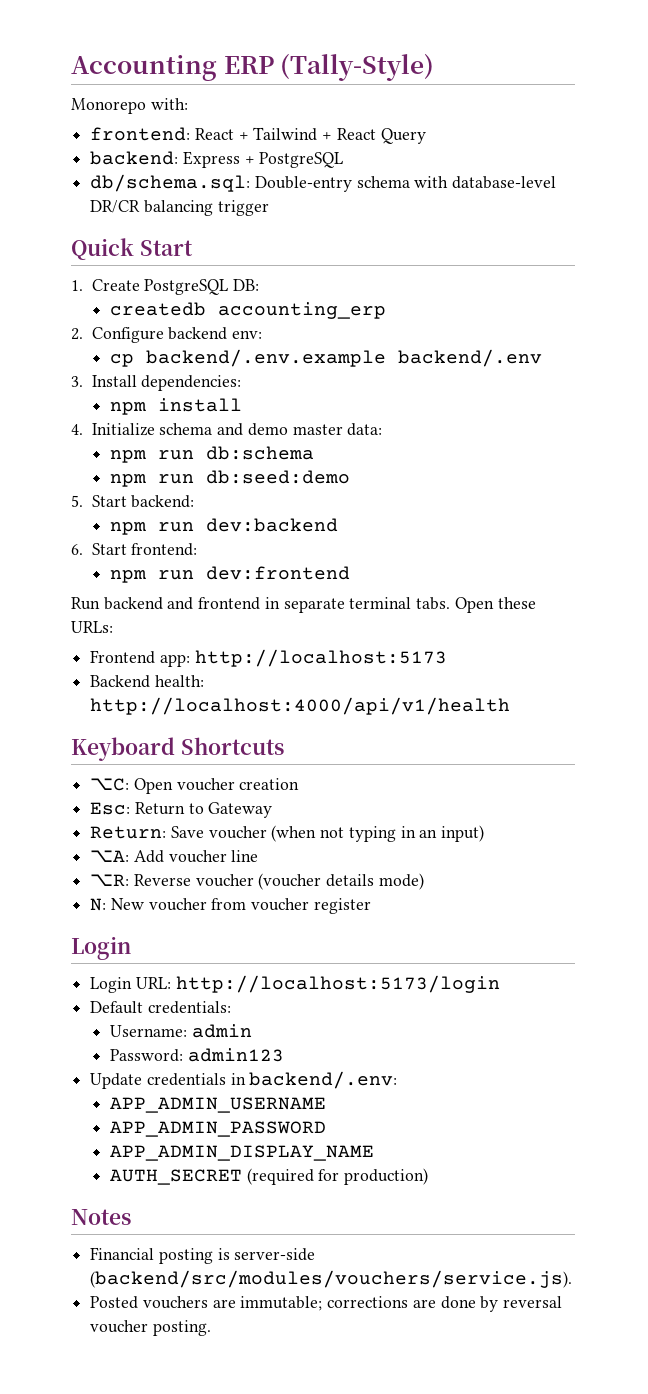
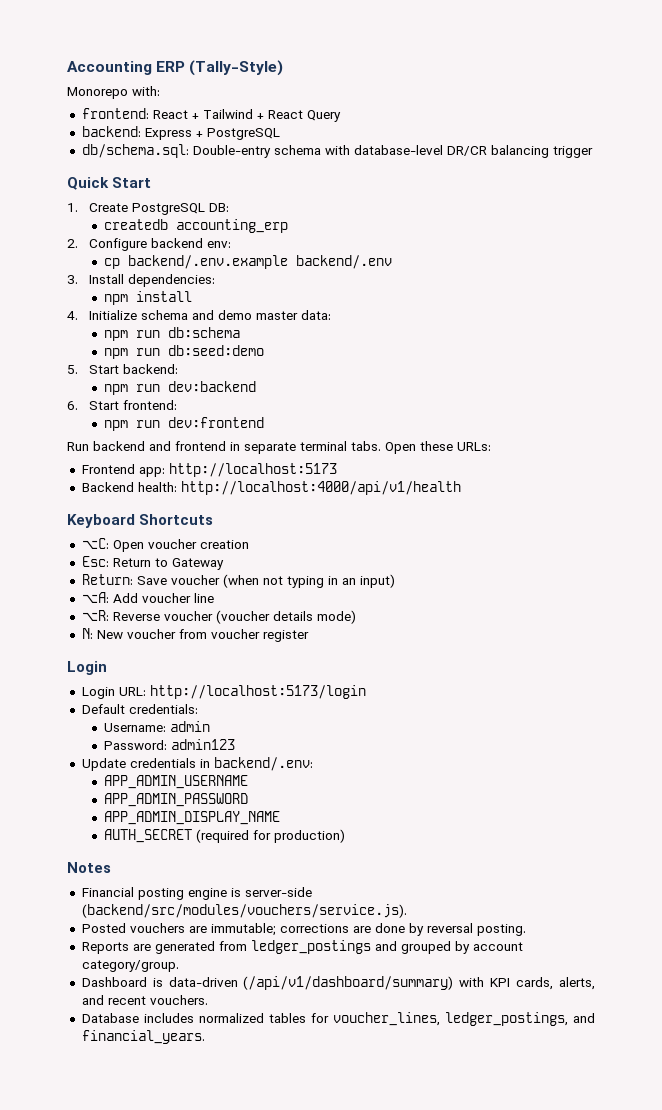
- Financial posting is server-side (backend/src/modules/vouchers/service.js).
+ Financial posting engine is server-side (backend/src/modules/vouchers/service.js).
- Posted vouchers are immutable; corrections are done by reversal voucher posting.
+ Posted vouchers are immutable; corrections are done by reversal posting.
+ Reports are generated from ledger_postings and grouped by account category/group.
+ Dashboard is data-driven (/api/v1/dashboard/summary) with KPI cards, alerts, and recent vouchers.
+ Database includes normalized tables for voucher_lines, ledger_postings, and financial_years.

